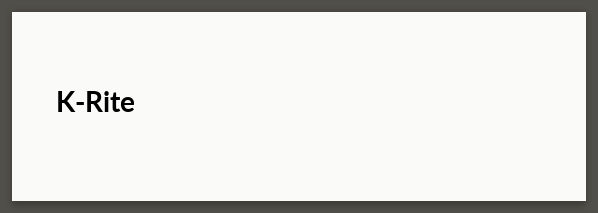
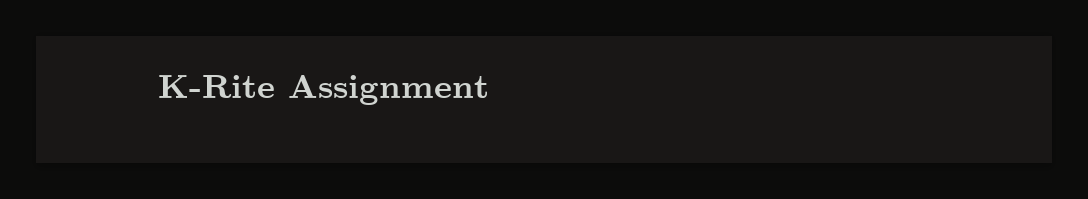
- K-Rite
+ K-Rite Assignment

